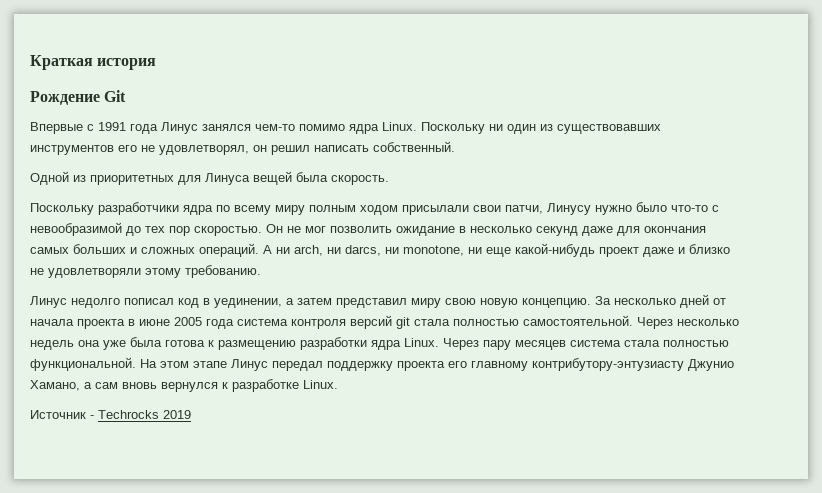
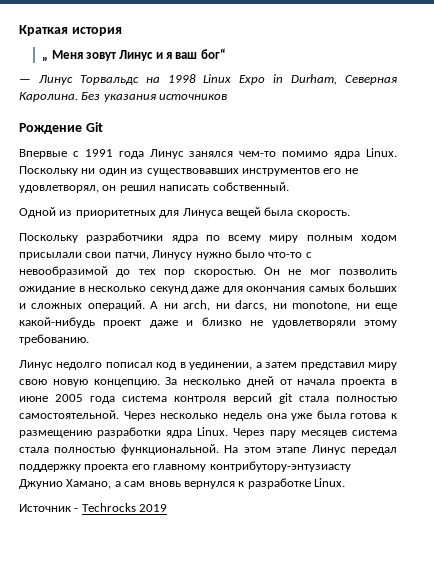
+ „ Меня зовут Линус и я ваш бог“
+ — Линус Торвальдс на 1998 Linux Expo in Durham, Северная Каролина. Без указания источников

